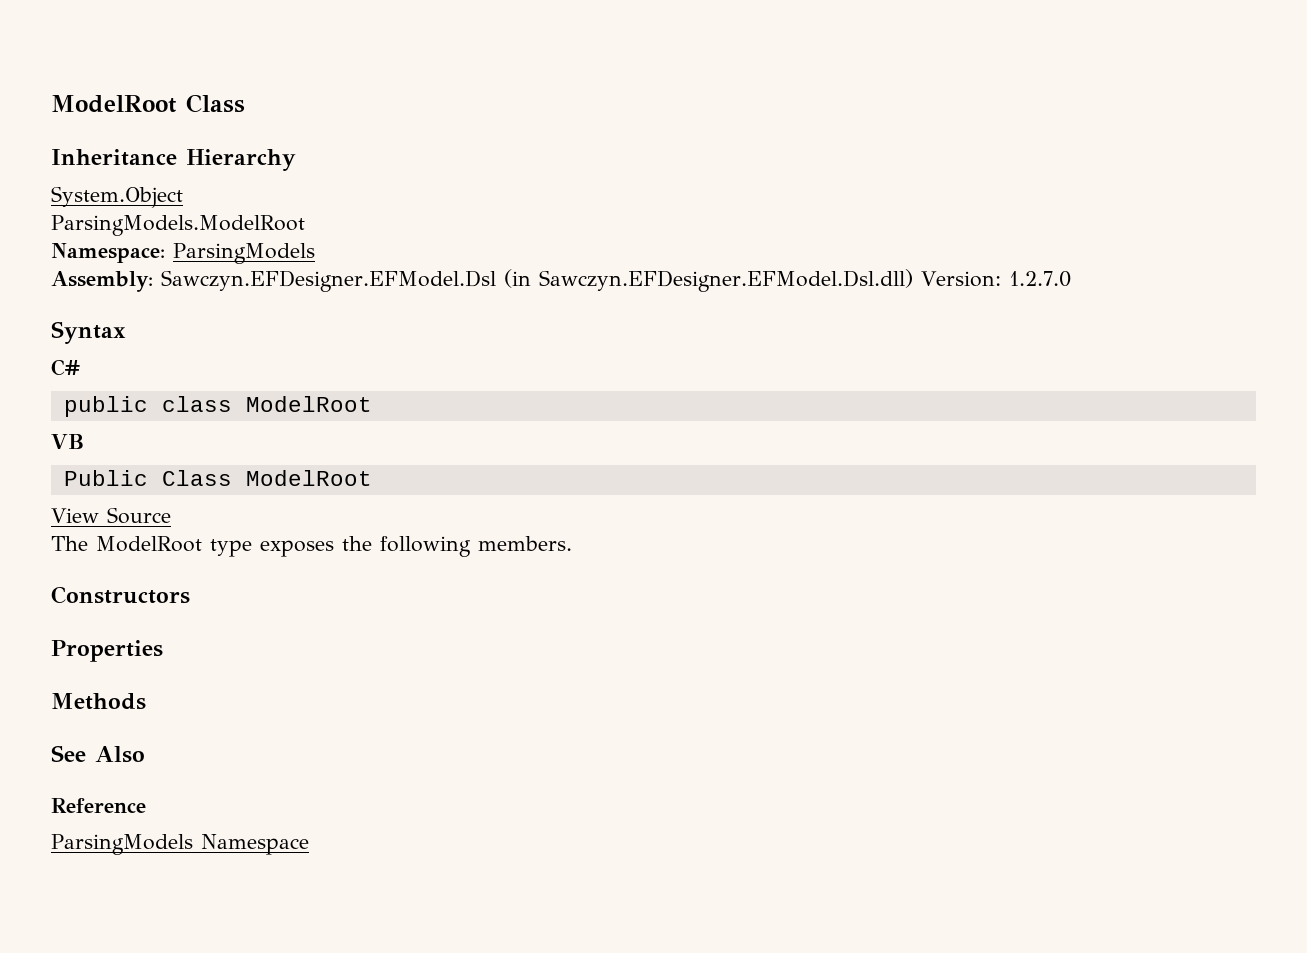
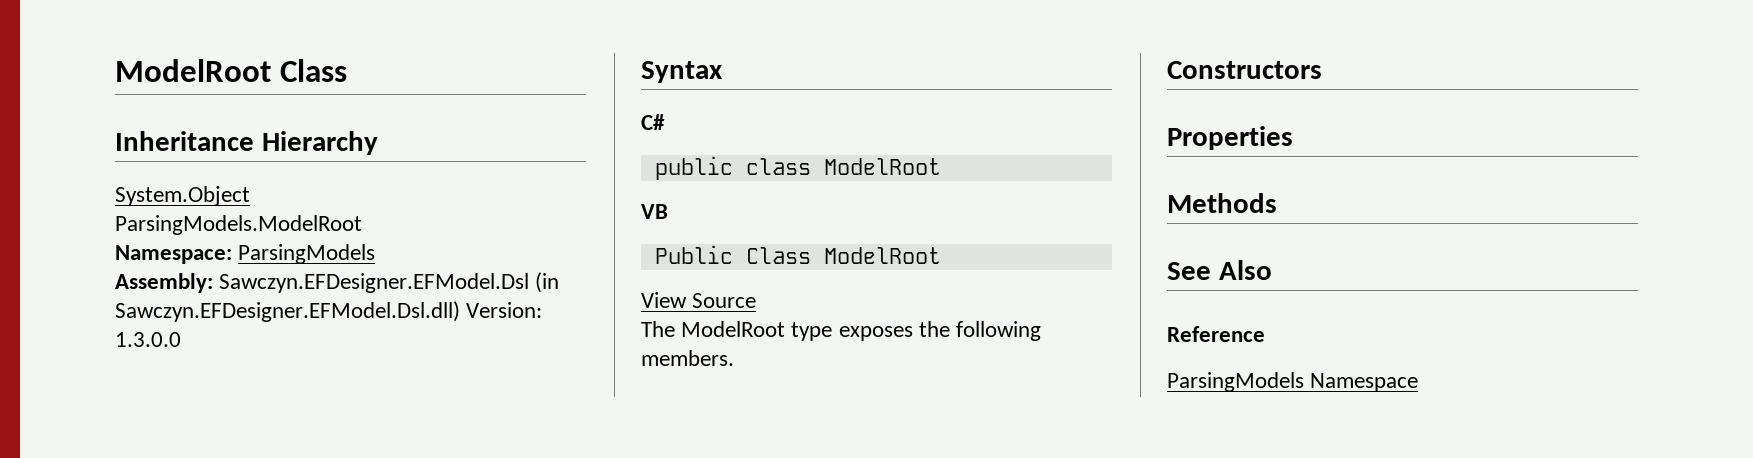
- Assembly: Sawczyn.EFDesigner.EFModel.Dsl (in Sawczyn.EFDesigner.EFModel.Dsl.dll) Version: 1.2.7.0
+ Assembly: Sawczyn.EFDesigner.EFModel.Dsl (in Sawczyn.EFDesigner.EFModel.Dsl.dll) Version: 1.3.0.0

